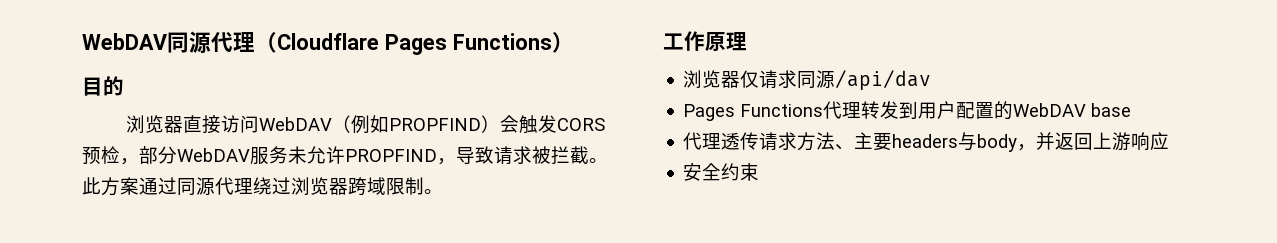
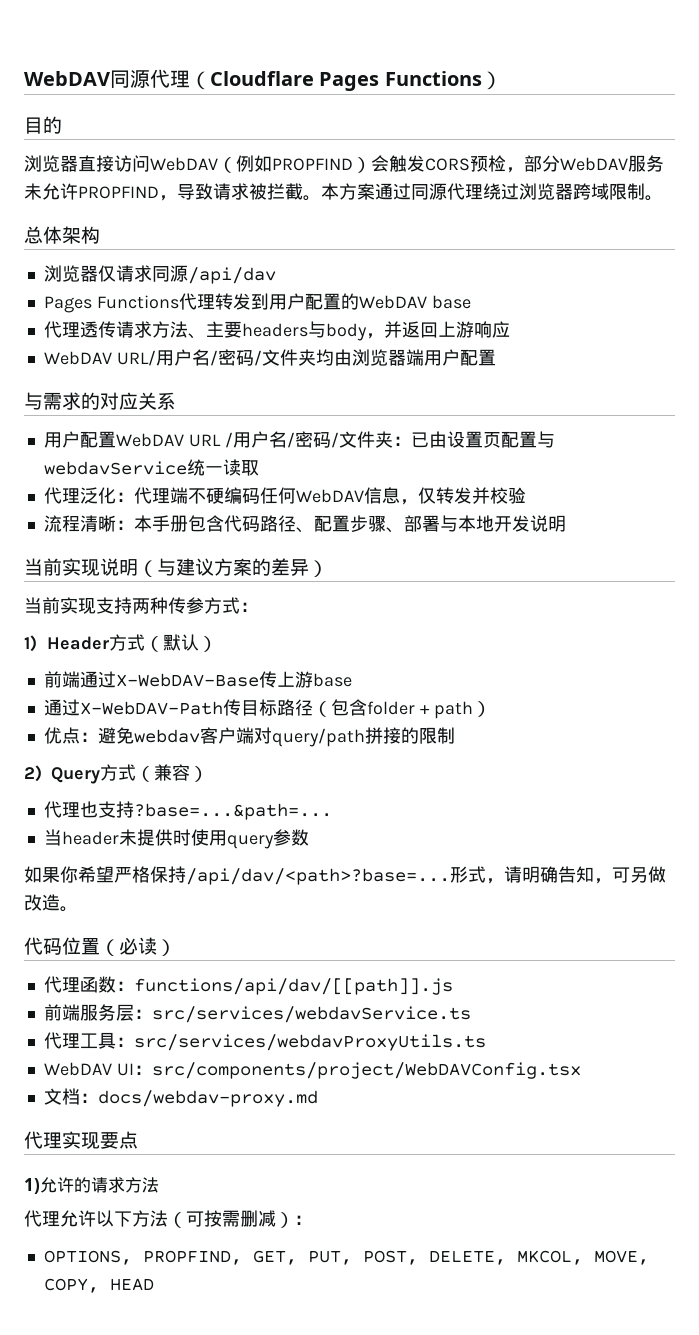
- 此方案通过同源代理绕过浏览器跨域限制。
+ 本方案通过同源代理绕过浏览器跨域限制。
- 工作原理
+ 总体架构
- 安全约束
+ WebDAV URL/用户名/密码/文件夹均由浏览器端用户配置
+ 与需求的对应关系
+ 用户配置WebDAV URL /用户名/密码/文件夹：已由设置页配置与webdavService统一读取
+ 代理泛化：代理端不硬编码任何WebDAV信息，仅转发并校验
+ 流程清晰：本手册包含代码路径、配置步骤、部署与本地开发说明
+ 当前实现说明（与建议方案的差异）
+ 当前实现支持两种传参方式：
+ 1) Header方式（默认）
+ 前端通过X-WebDAV-Base传上游base
+ 通过X-WebDAV-Path传目标路径（包含folder + path）
+ 优点：避免webdav客户端对query/path拼接的限制
+ 2) Query方式（兼容）
+ 代理也支持?base=...&path=...
+ 当header未提供时使用query参数
+ 如果你希望严格保持/api/dav/<path>?base=...形式，请明确告知，可另做改造。
+ 代码位置（必读）
+ 代理函数：functions/api/dav/[[path]].js
+ 前端服务层：src/services/webdavService.ts
+ 代理工具：src/services/webdavProxyUtils.ts
+ WebDAV UI：src/components/project/WebDAVConfig.tsx
+ 文档：docs/webdav-proxy.md
+ 代理实现要点
+ 1)允许的请求方法
+ 代理允许以下方法（可按需删减）：
+ OPTIONS, PROPFIND, GET, PUT, POST, DELETE, MKCOL, MOVE, COPY, HEAD

